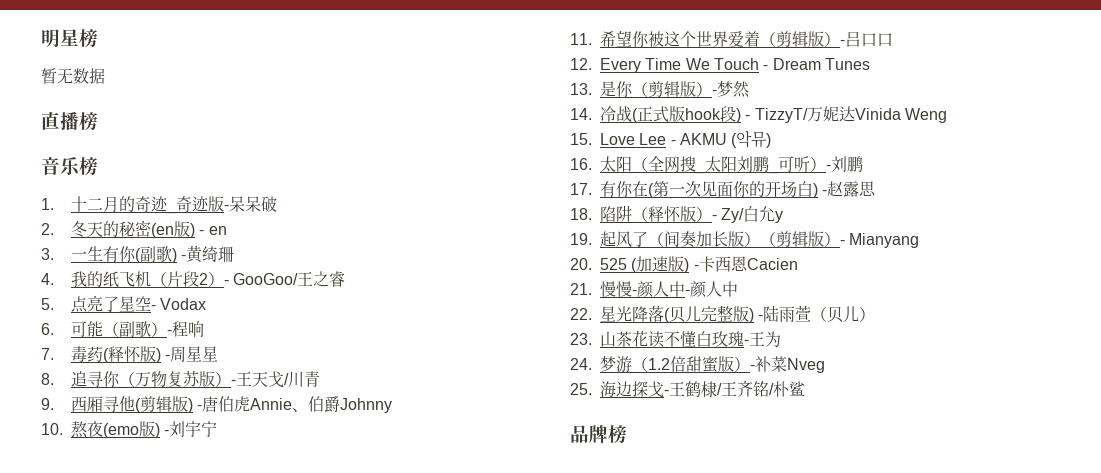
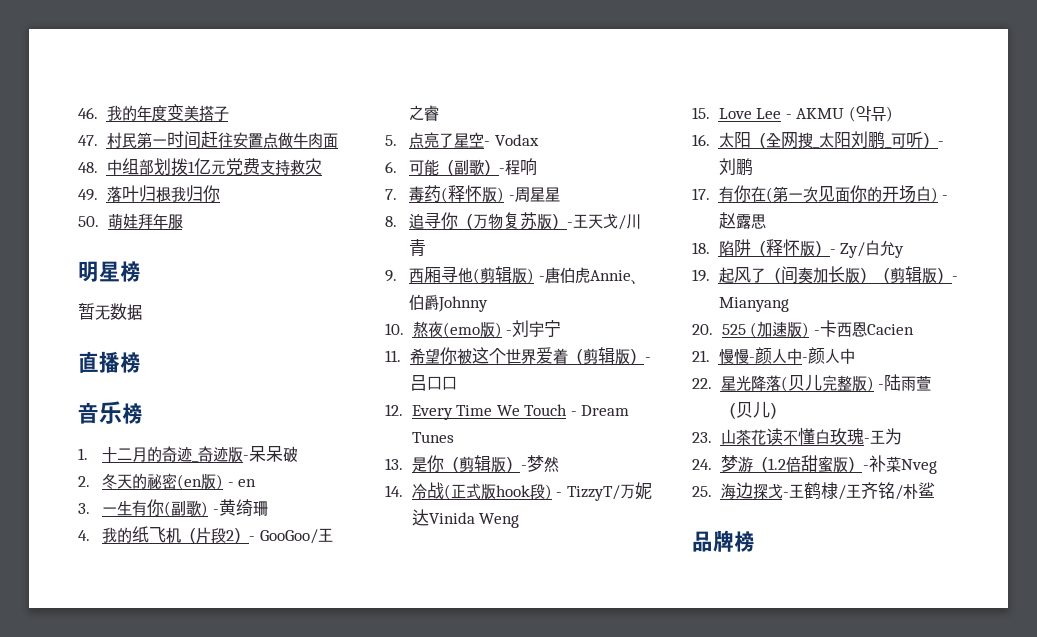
+ 46.我的年度变美搭子
+ 47.村民第一时间赶往安置点做牛肉面
+ 48.中组部划拨1亿元党费支持救灾
+ 49.落叶归根我归你
+ 50.萌娃拜年服

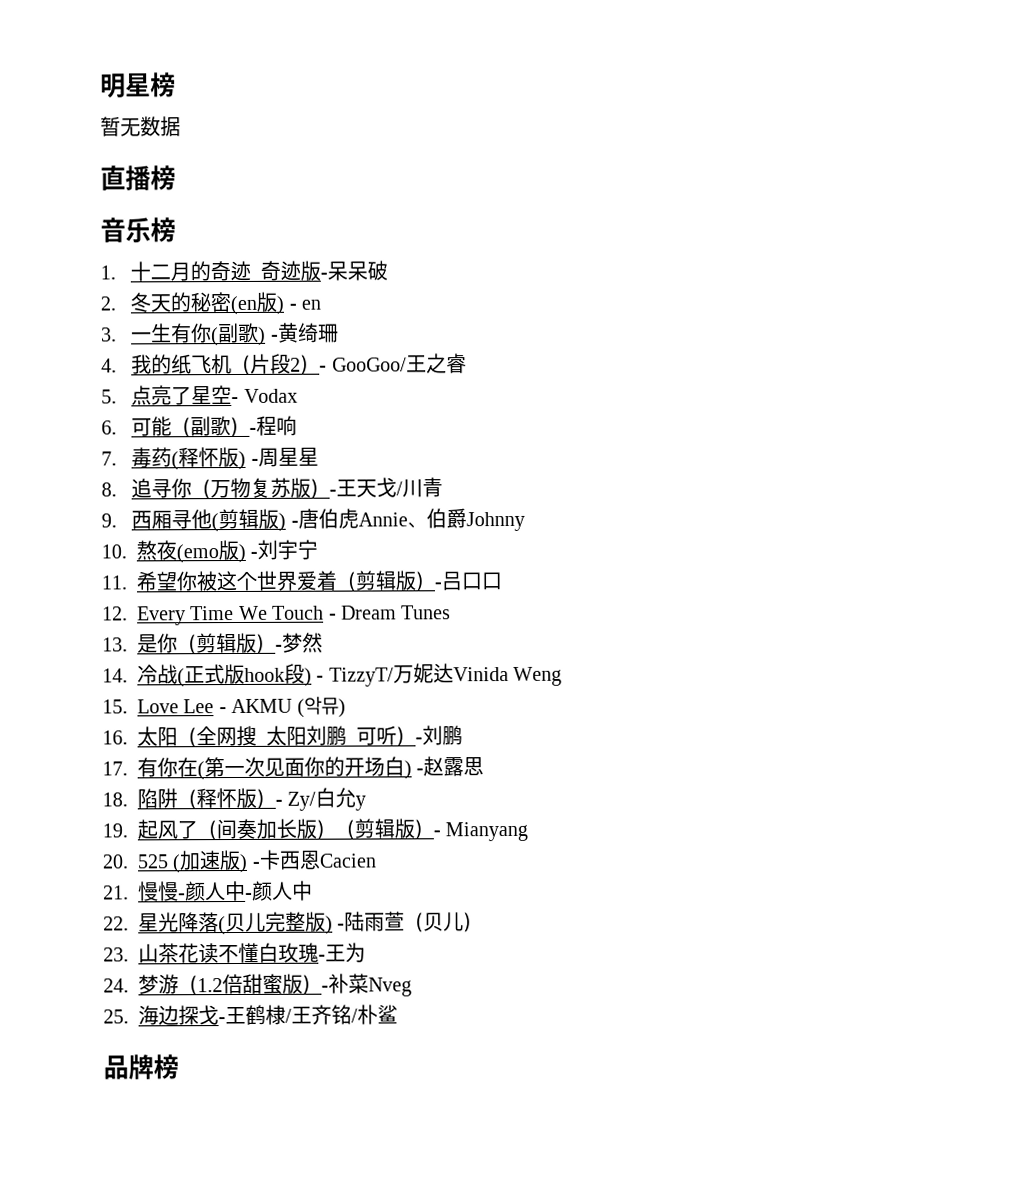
- 46.我的年度变美搭子
- 47.村民第一时间赶往安置点做牛肉面
- 48.中组部划拨1亿元党费支持救灾
- 49.落叶归根我归你
- 50.萌娃拜年服

